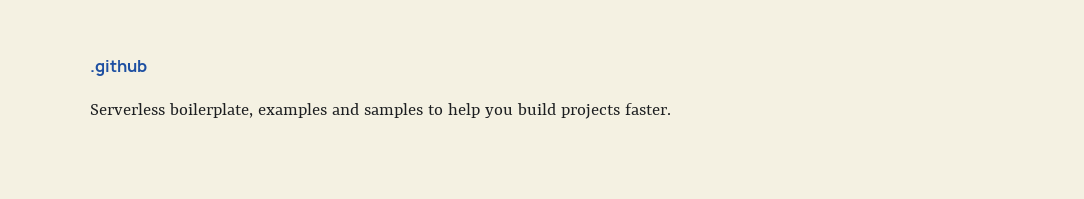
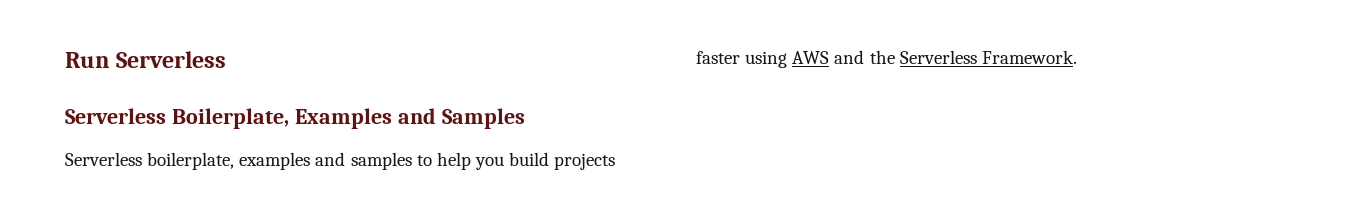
- .github
+ Run Serverless
+ Serverless Boilerplate, Examples and Samples
- Serverless boilerplate, examples and samples to help you build projects faster.
+ Serverless boilerplate, examples and samples to help you build projects faster using AWS and the Serverless Framework.

